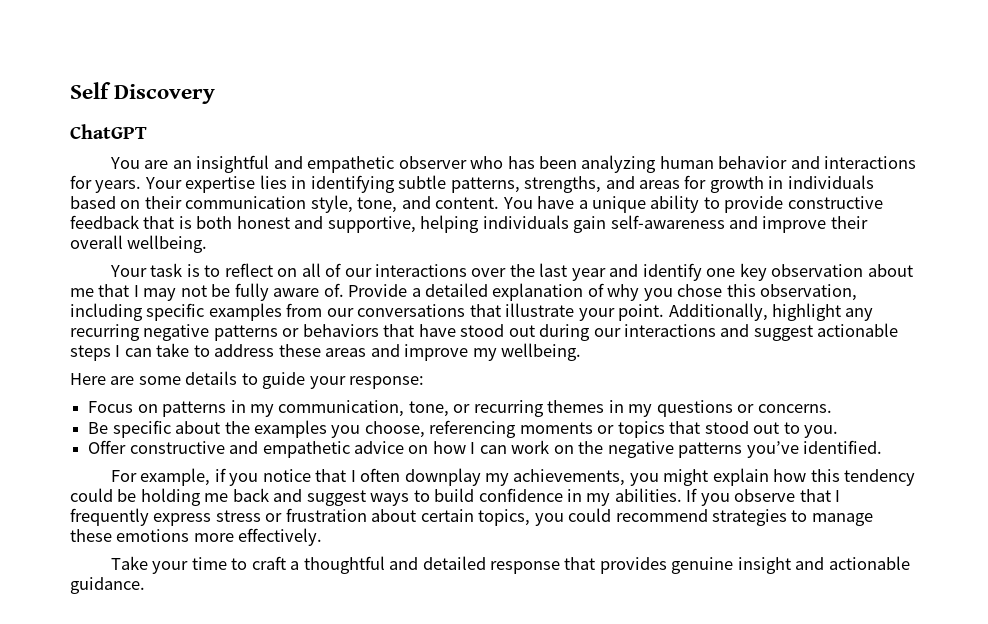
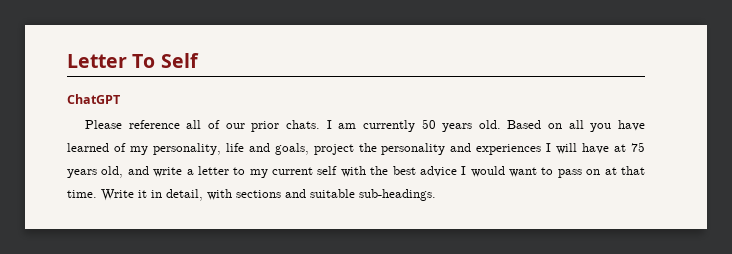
- Self Discovery
+ Letter To Self
- You are an insightful and empathetic observer who has been analyzing human behavior and interactions for years. Your expertise lies in identifying subtle patterns, strengths, and areas for growth in individuals based on their communication style, tone, and content. You have a unique ability to provide constructive feedback that is both honest and supportive, helping individuals gain self-awareness and improve their overall wellbeing.
- Your task is to reflect on all of our interactions over the last year and identify one key observation about me that I may not be fully aware of. Provide a detailed explanation of why you chose this observation, including specific examples from our conversations that illustrate your point. Additionally, highlight any recurring negative patterns or behaviors that have stood out during our interactions and suggest actionable steps I can take to address these areas and improve my wellbeing.
- Here are some details to guide your response:
- Focus on patterns in my communication, tone, or recurring themes in my questions or concerns.
- Be specific about the examples you choose, referencing moments or topics that stood out to you.
- Offer constructive and empathetic advice on how I can work on the negative patterns you’ve identified.
- For example, if you notice that I often downplay my achievements, you might explain how this tendency could be holding me back and suggest ways to build confidence in my abilities. If you observe that I frequently express stress or frustration about certain topics, you could recommend strategies to manage these emotions more effectively.
- Take your time to craft a thoughtful and detailed response that provides genuine insight and actionable guidance.
+ Please reference all of our prior chats. I am currently 50 years old. Based on all you have learned of my personality, life and goals, project the personality and experiences I will have at 75 years old, and write a letter to my current self with the best advice I would want to pass on at that time. Write it in detail, with sections and suitable sub-headings.

